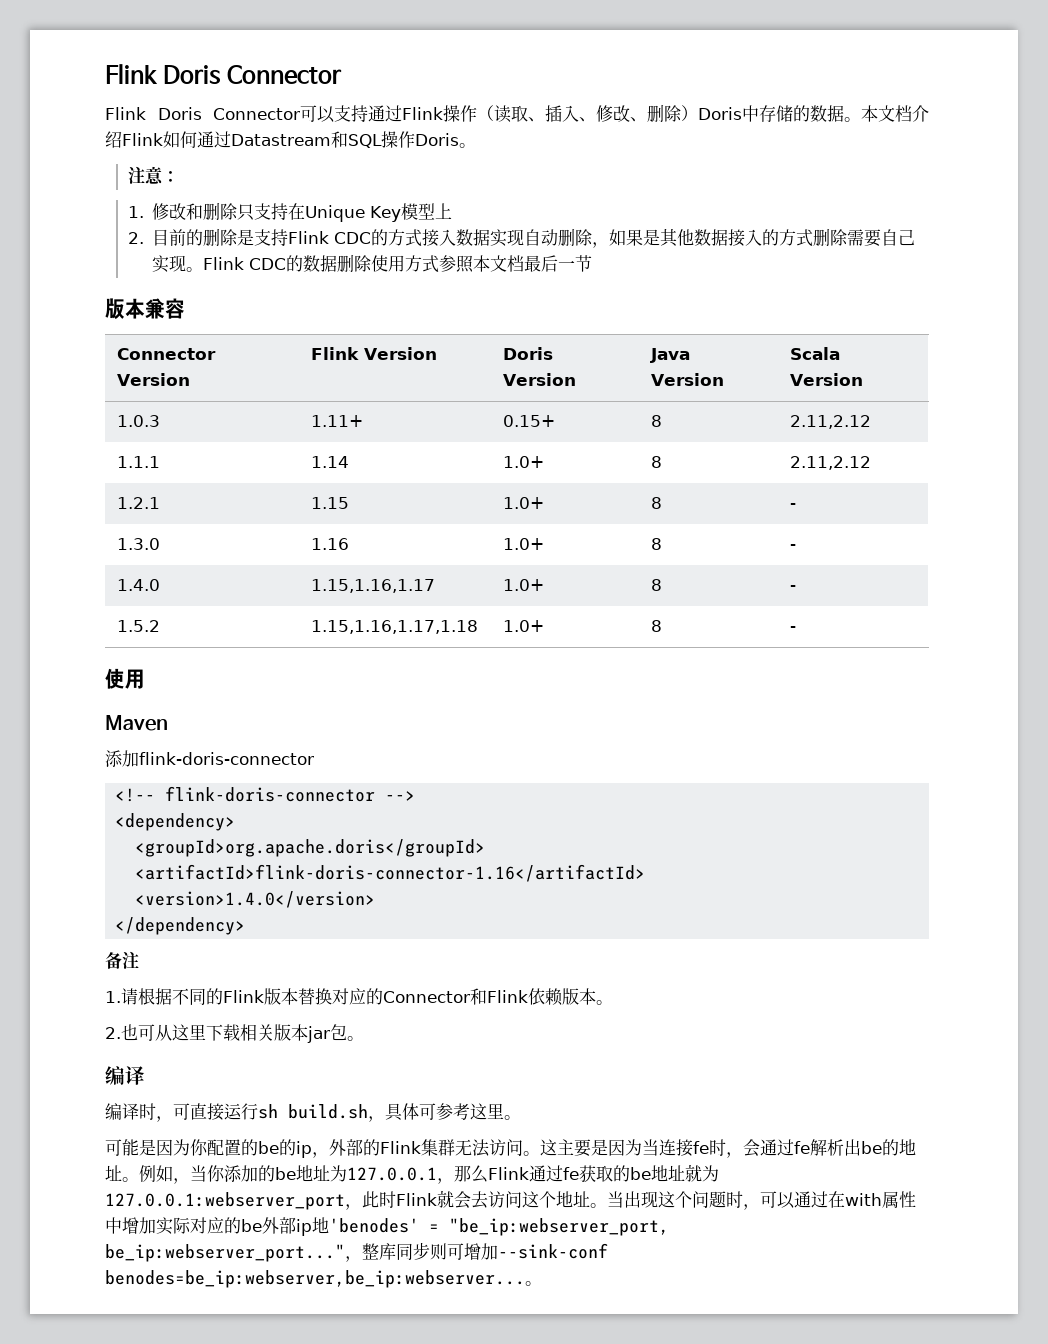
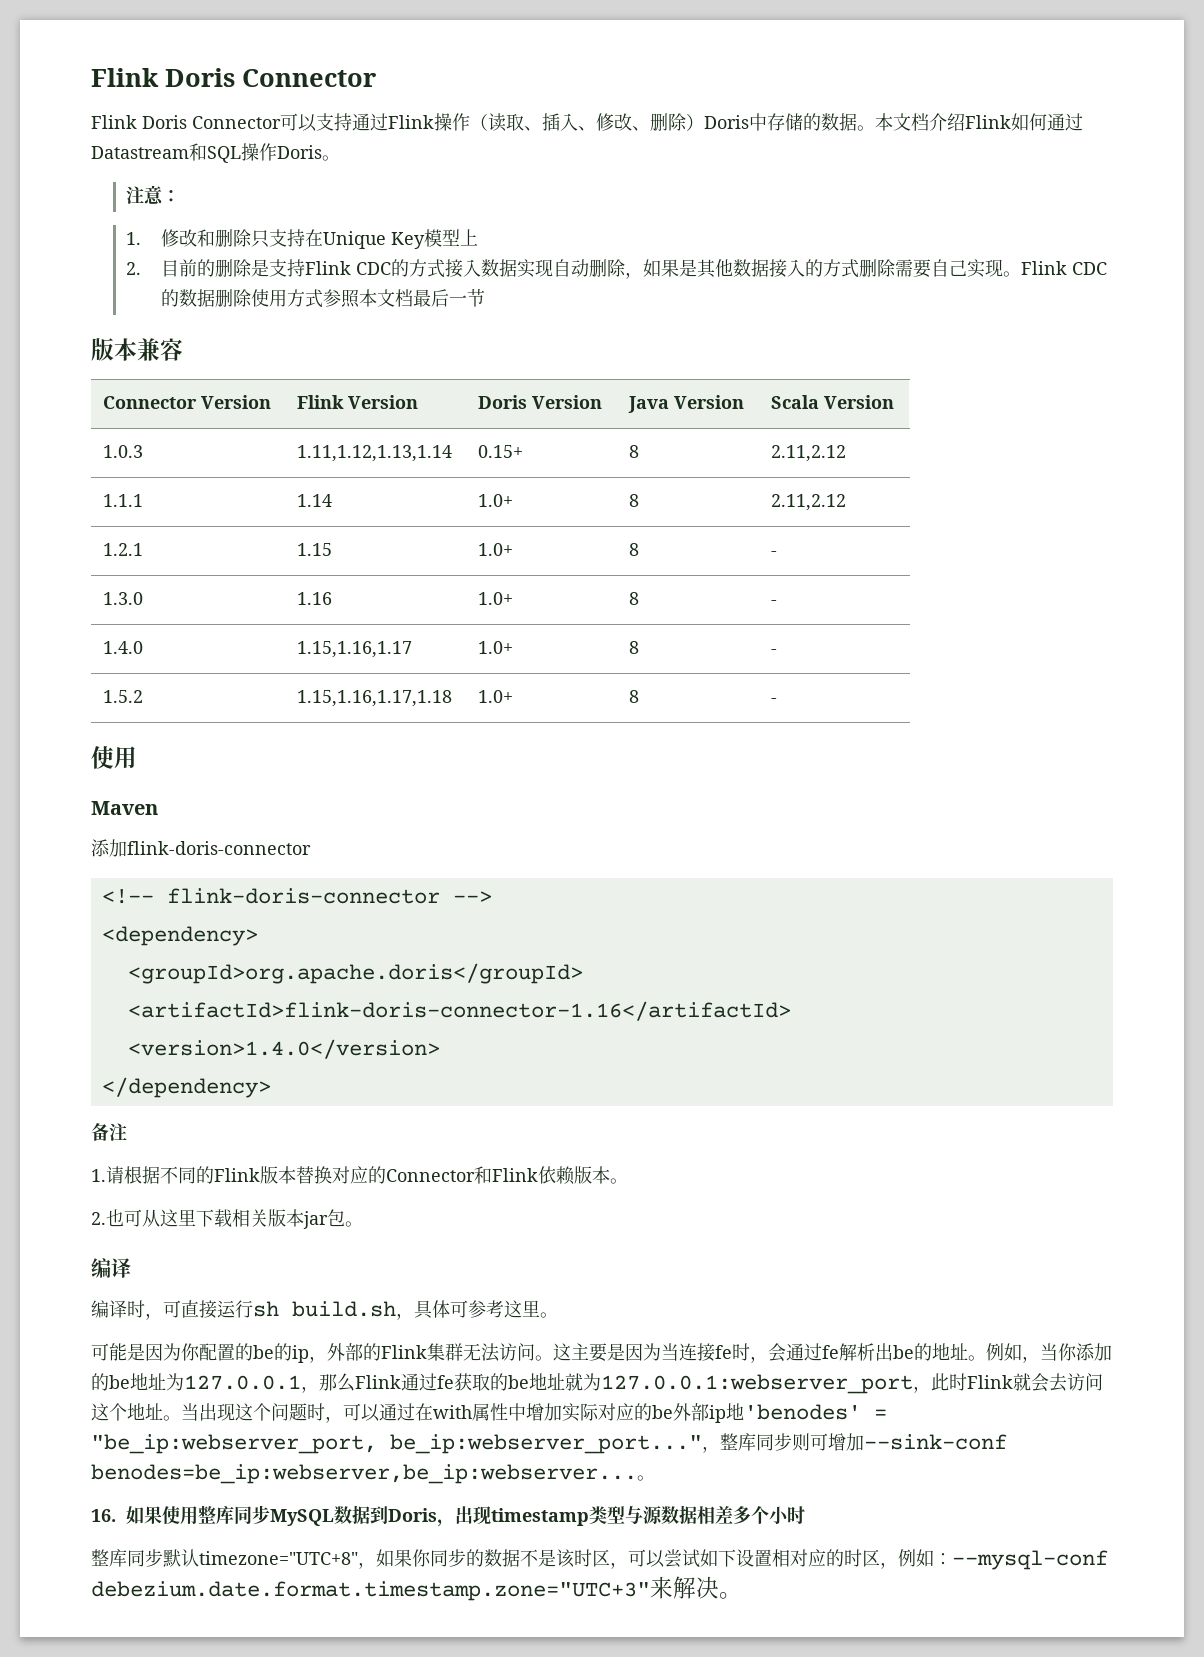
- 1.0.3 | 1.11+ | 0.15+ | 8 | 2.11,2.12
+ 1.0.3 | 1.11,1.12,1.13,1.14 | 0.15+ | 8 | 2.11,2.12
+ 16.如果使用整库同步MySQL数据到Doris，出现timestamp类型与源数据相差多个小时
+ 整库同步默认timezone="UTC+8"，如果你同步的数据不是该时区，可以尝试如下设置相对应的时区，例如：--mysql-conf debezium.date.format.timestamp.zone="UTC+3"来解决。

